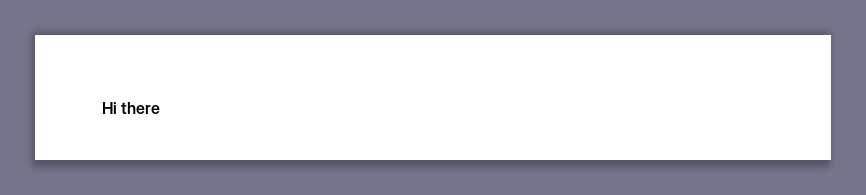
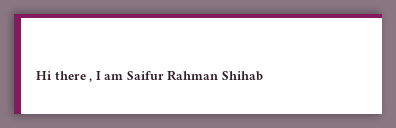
- Hi there
+ Hi there , I am Saifur Rahman Shihab

